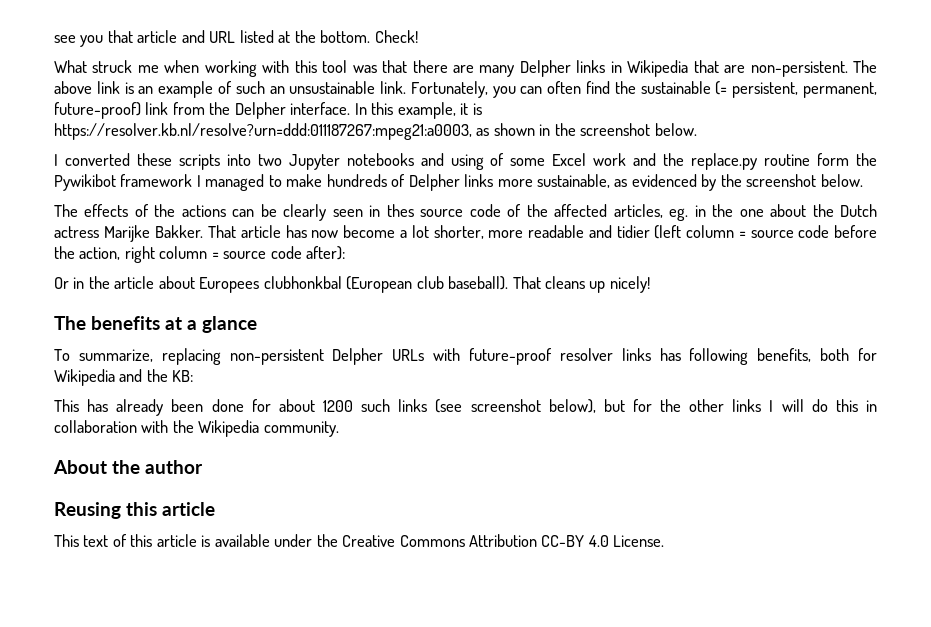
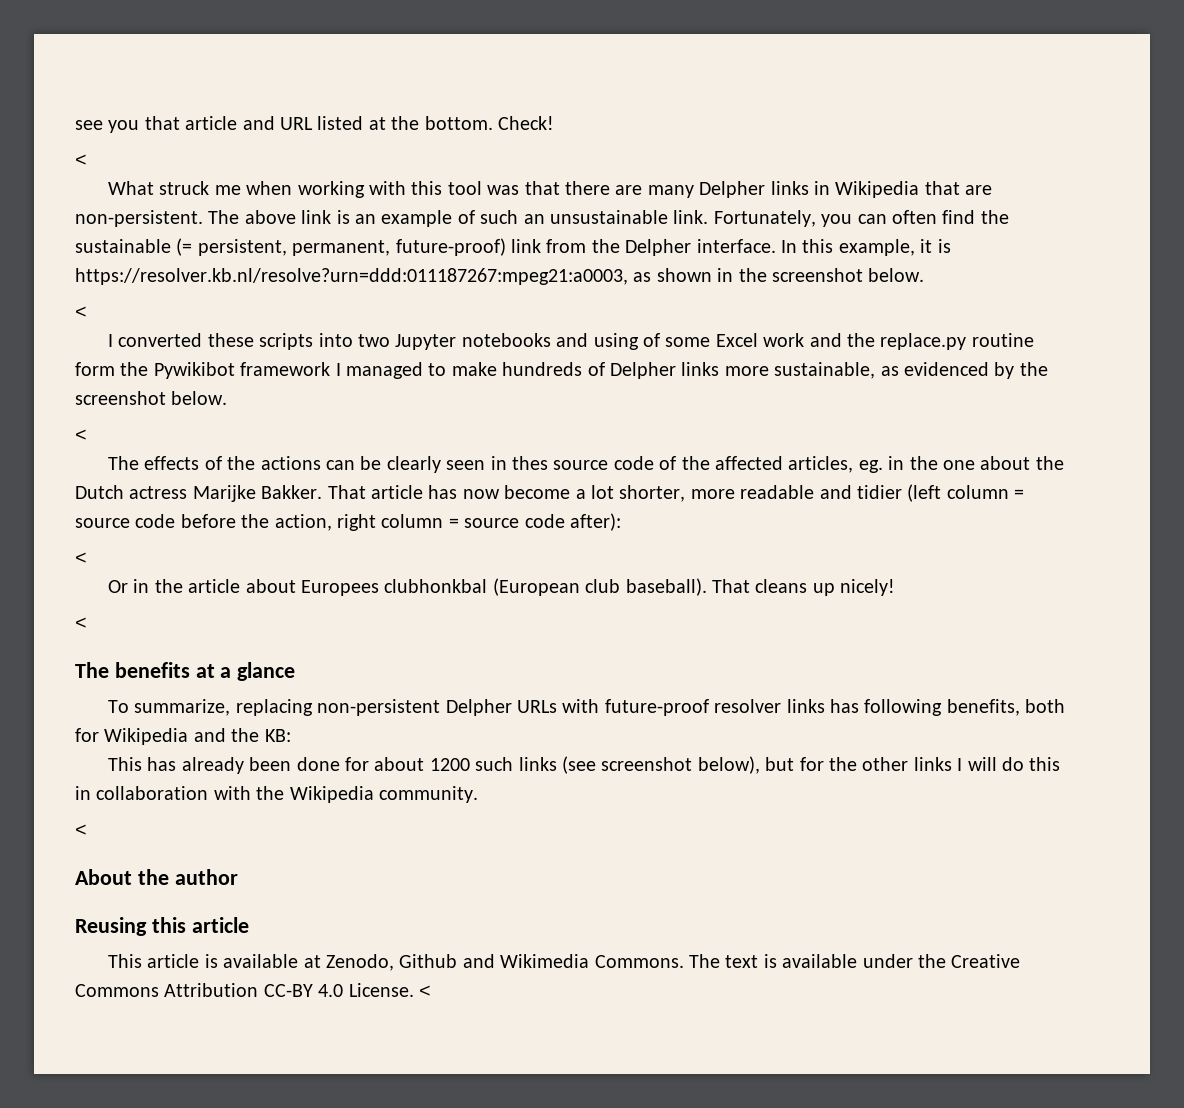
  Check!
+ <
  In this example, it is https://resolver.kb.nl/resolve?urn=ddd:011187267:mpeg21:a0003, as shown in the screenshot below.
+ <
  I converted these scripts into two Jupyter notebooks and using of some Excel work and the replace.py routine form the Pywikibot framework I managed to make hundreds of Delpher links more sustainable, as evidenced by the screenshot below.
+ <
  That article has now become a lot shorter, more readable and tidier (left column = source code before the action, right column = source code after):
+ <
  That cleans up nicely!
+ <
  This has already been done for about 1200 such links (see screenshot below), but for the other links I will do this in collaboration with the Wikipedia community.
+ <
- This text of this article is available under the Creative Commons Attribution CC-BY 4.0 License.
+ This article is available at Zenodo, Github and Wikimedia Commons. The text is available under the Creative Commons Attribution CC-BY 4.0 License. <

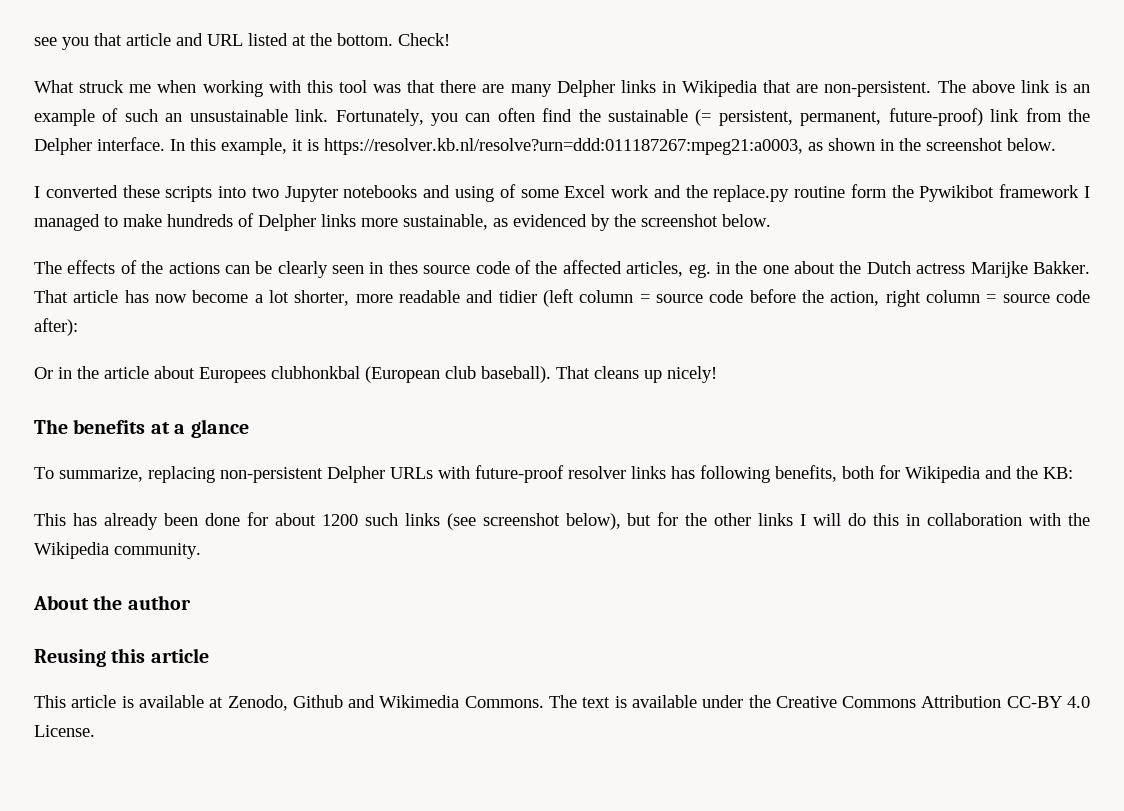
  Check!
- <
  In this example, it is https://resolver.kb.nl/resolve?urn=ddd:011187267:mpeg21:a0003, as shown in the screenshot below.
- <
  I converted these scripts into two Jupyter notebooks and using of some Excel work and the replace.py routine form the Pywikibot framework I managed to make hundreds of Delpher links more sustainable, as evidenced by the screenshot below.
- <
  That article has now become a lot shorter, more readable and tidier (left column = source code before the action, right column = source code after):
- <
  That cleans up nicely!
- <
  This has already been done for about 1200 such links (see screenshot below), but for the other links I will do this in collaboration with the Wikipedia community.
- <
- The text is available under the Creative Commons Attribution CC-BY 4.0 License. <
+ The text is available under the Creative Commons Attribution CC-BY 4.0 License.

